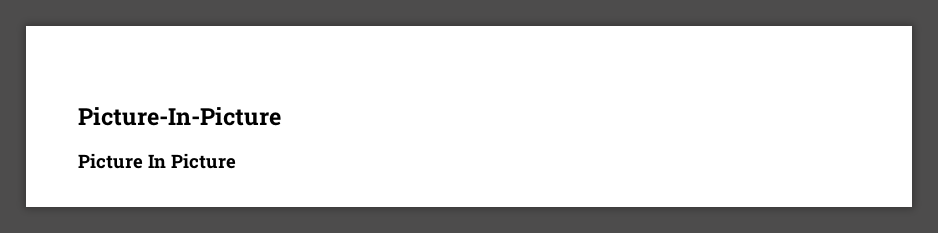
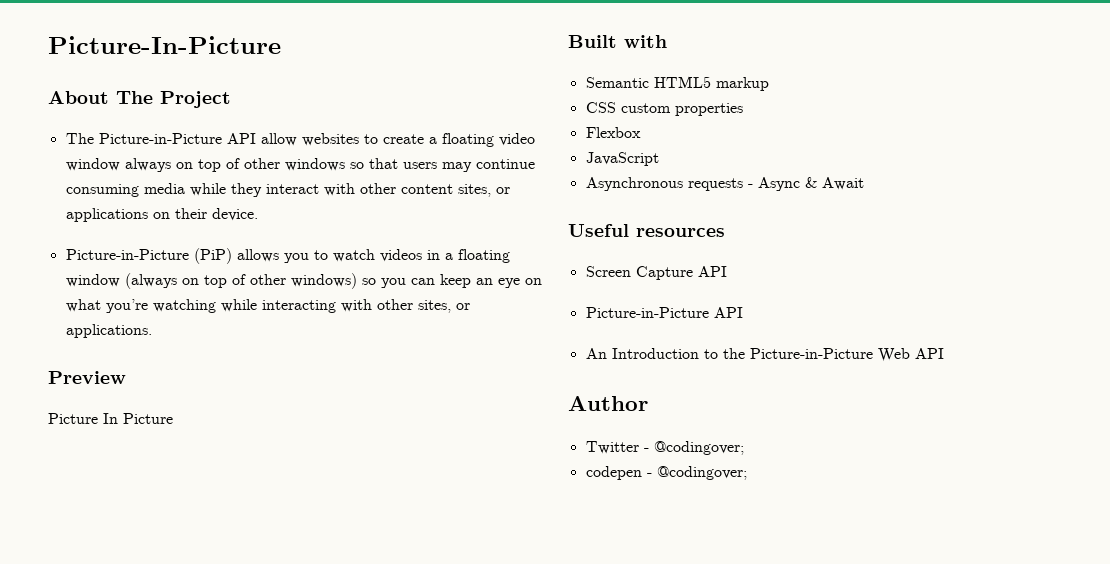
+ About The Project
+ The Picture-in-Picture API allow websites to create a floating video window always on top of other windows so that users may continue consuming media while they interact with other content sites, or applications on their device.
+ Picture-in-Picture (PiP) allows you to watch videos in a floating window (always on top of other windows) so you can keep an eye on what you’re watching while interacting with other sites, or applications.
+ Preview
  Picture In Picture
+ Built with
+ Semantic HTML5 markup
+ CSS custom properties
+ Flexbox
+ JavaScript
+ Asynchronous requests - Async & Await
+ Useful resources
+ Screen Capture API
+ Picture-in-Picture API
+ An Introduction to the Picture-in-Picture Web API
+ Author
+ Twitter - @codingover;
+ codepen - @codingover;

